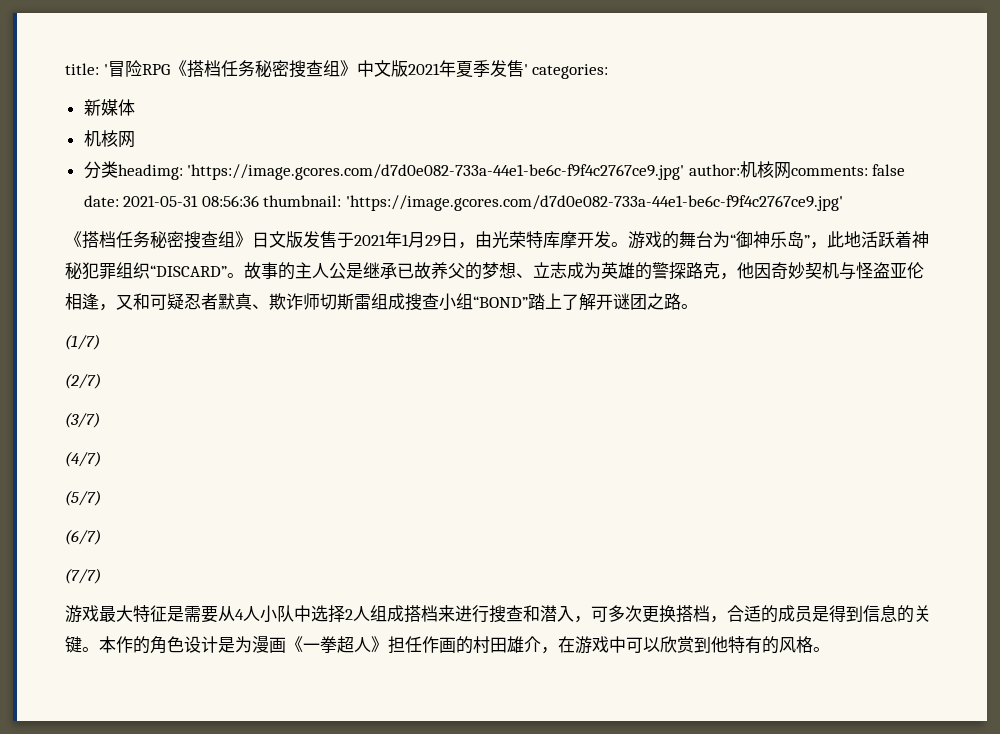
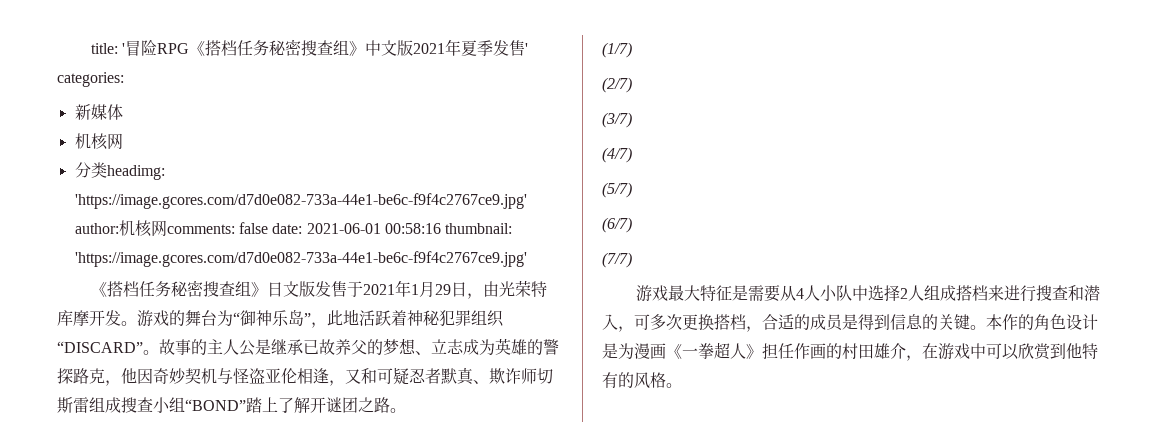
- 分类headimg: 'https://image.gcores.com/d7d0e082-733a-44e1-be6c-f9f4c2767ce9.jpg' author:机核网comments: false date: 2021-05-31 08:56:36 thumbnail: 'https://image.gcores.com/d7d0e082-733a-44e1-be6c-f9f4c2767ce9.jpg'
+ 分类headimg: 'https://image.gcores.com/d7d0e082-733a-44e1-be6c-f9f4c2767ce9.jpg' author:机核网comments: false date: 2021-06-01 00:58:16 thumbnail: 'https://image.gcores.com/d7d0e082-733a-44e1-be6c-f9f4c2767ce9.jpg'

